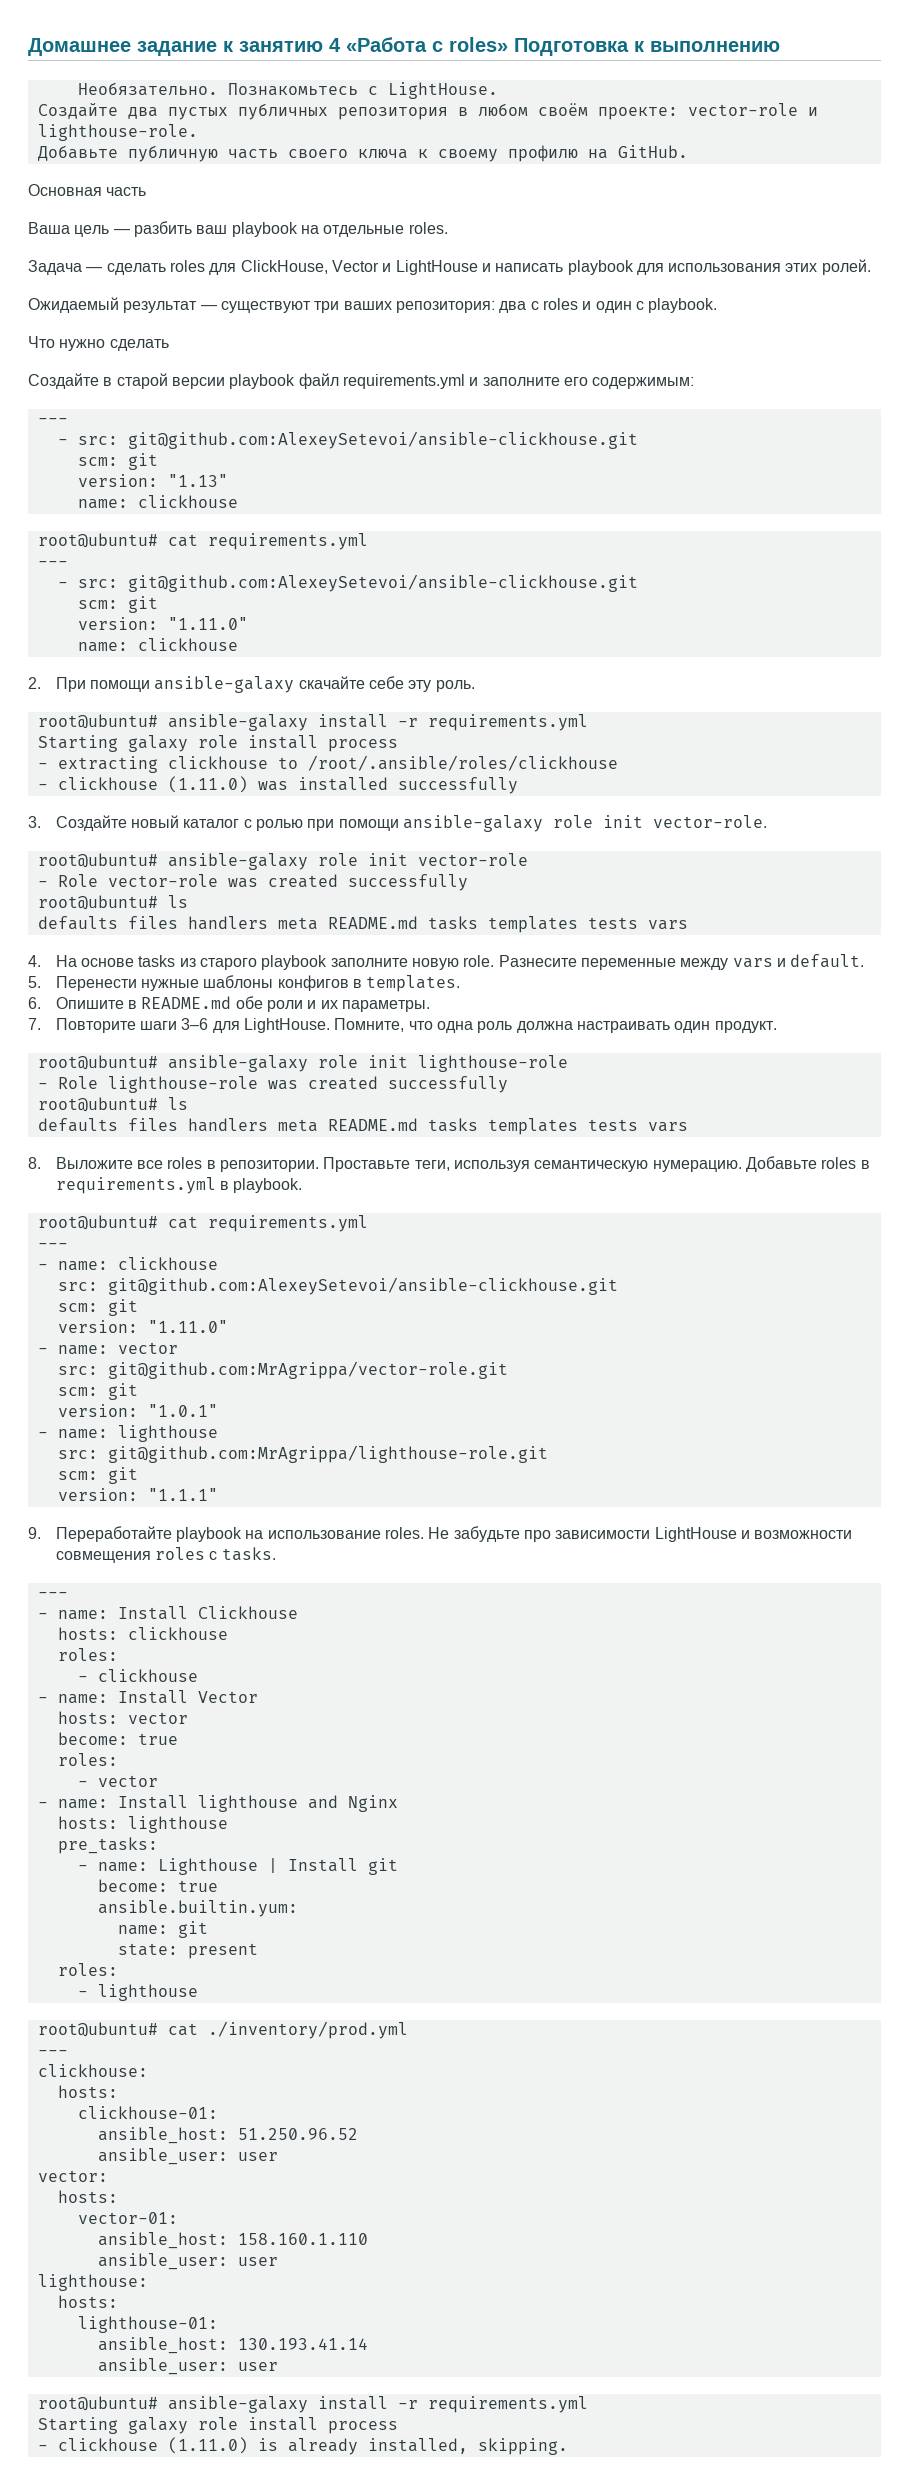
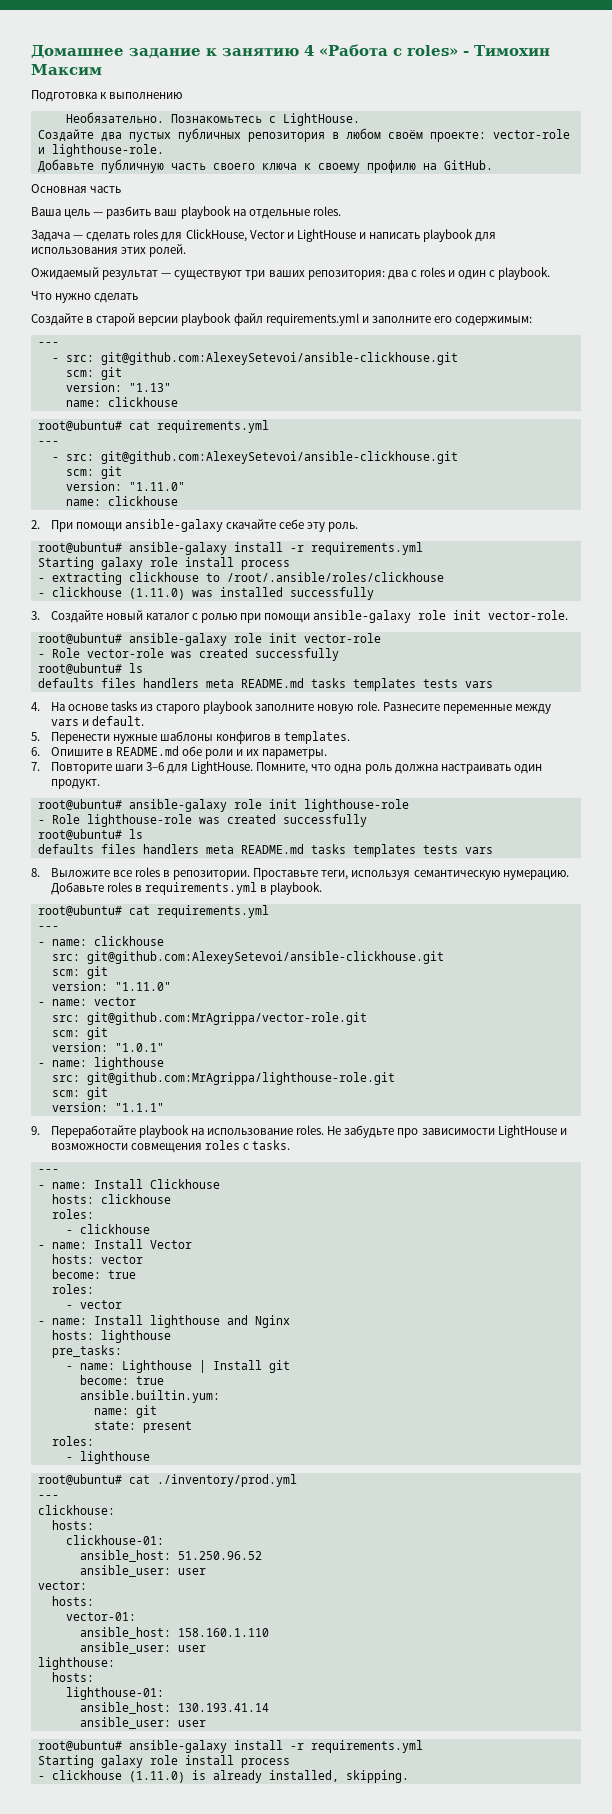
- Домашнее задание к занятию 4 «Работа с roles» Подготовка к выполнению
+ Домашнее задание к занятию 4 «Работа с roles» - Тимохин Максим
+ Подготовка к выполнению

